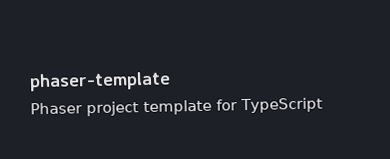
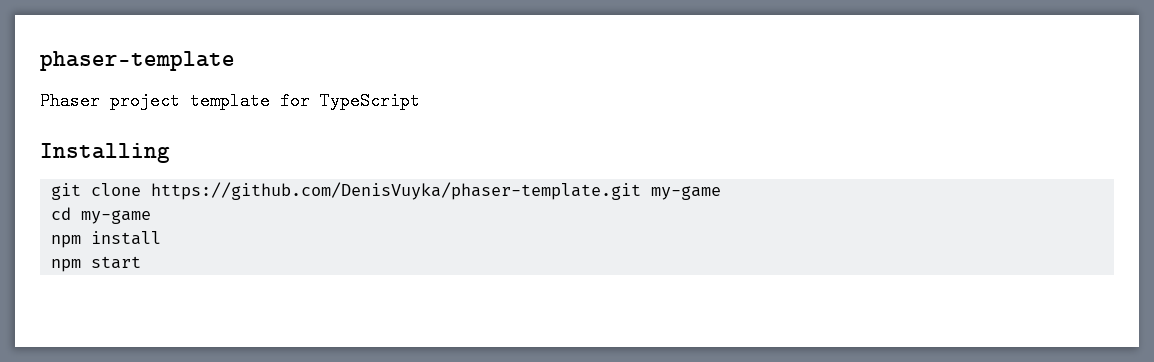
+ Installing
+ git clone https://github.com/DenisVuyka/phaser-template.git my-game
+ cd my-game
+ npm install
+ npm start

